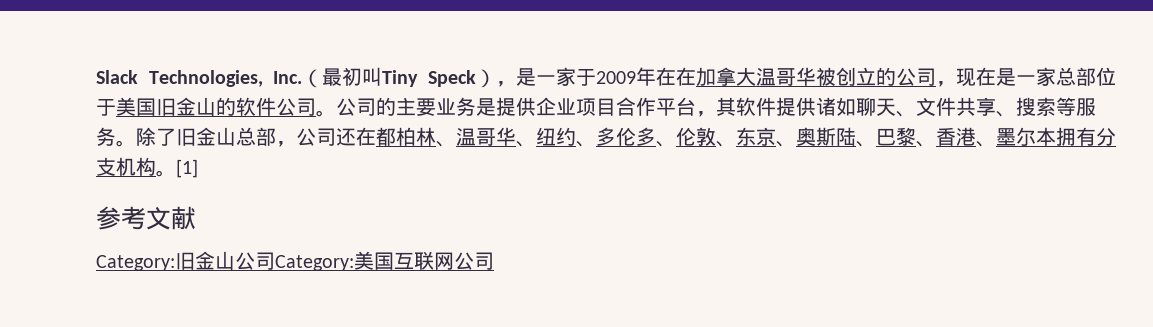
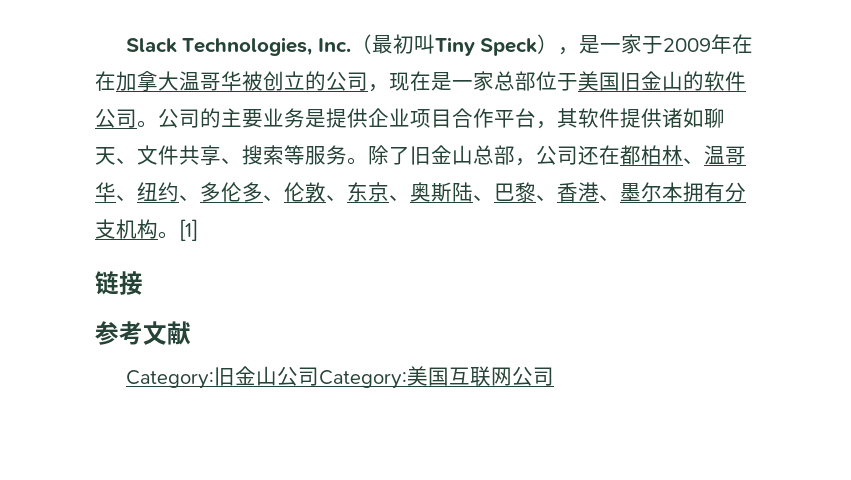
+ 链接

